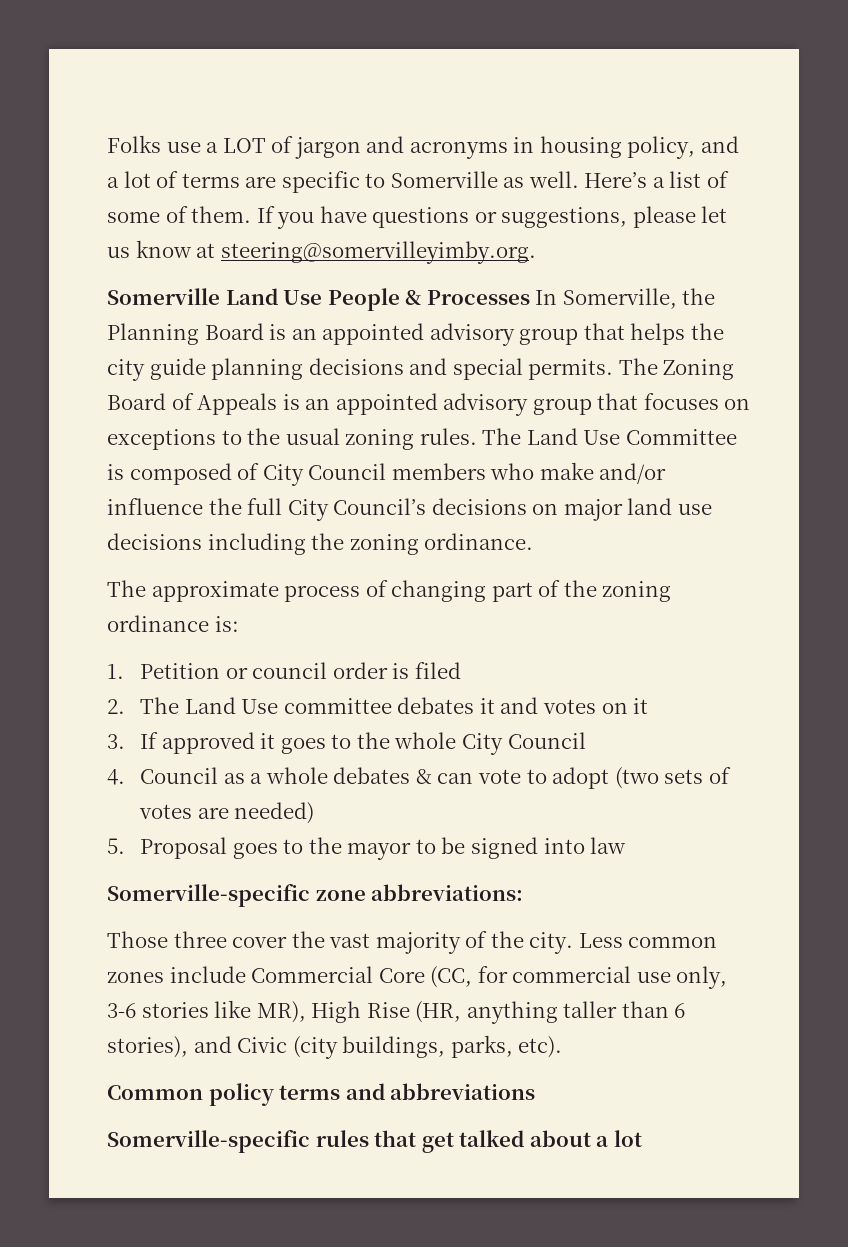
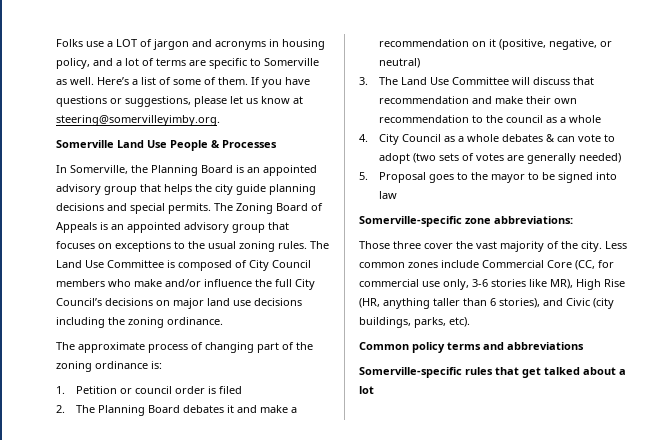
- Somerville Land Use People & Processes In Somerville, the Planning Board is an appointed advisory group that helps the city guide planning decisions and special permits.
+ Somerville Land Use People & Processes
+ In Somerville, the Planning Board is an appointed advisory group that helps the city guide planning decisions and special permits.
- 2. The Land Use committee debates it and votes on it
- 3. If approved it goes to the whole City Council
+ 2. The Planning Board debates it and make a recommendation on it (positive, negative, or neutral)
+ 3. The Land Use Committee will discuss that recommendation and make their own recommendation to the council as a whole
- 4. Council as a whole debates & can vote to adopt (two sets of votes are needed)
+ 4. City Council as a whole debates & can vote to adopt (two sets of votes are generally needed)

